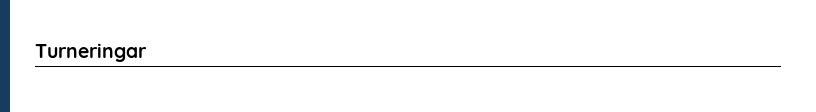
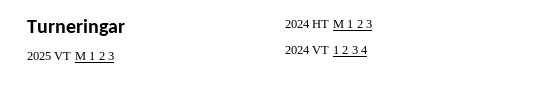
+ 2025 VT M 1 2 3
+ 2024 HT M 1 2 3
+ 2024 VT 1 2 3 4

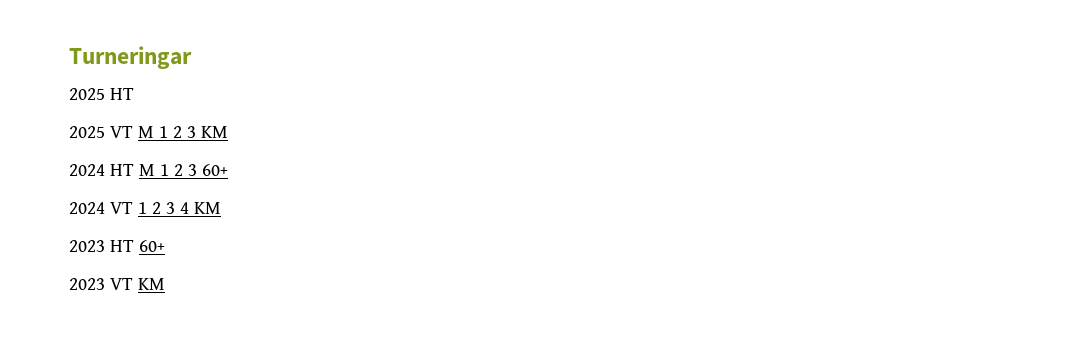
+ 2025 HT
- 2025 VT M 1 2 3
+ 2025 VT M 1 2 3 KM
- 2024 HT M 1 2 3
+ 2024 HT M 1 2 3 60+
- 2024 VT 1 2 3 4
+ 2024 VT 1 2 3 4 KM
+ 2023 HT 60+
+ 2023 VT KM

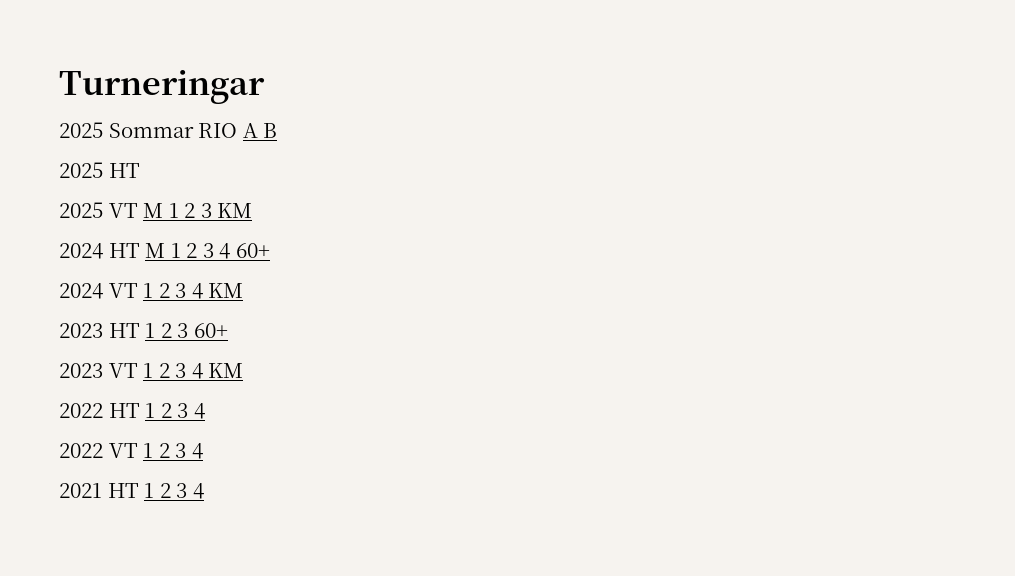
+ 2025 Sommar RIO A B
- 2024 HT M 1 2 3 60+
+ 2024 HT M 1 2 3 4 60+
- 2023 HT 60+
+ 2023 HT 1 2 3 60+
- 2023 VT KM
+ 2023 VT 1 2 3 4 KM
+ 2022 HT 1 2 3 4
+ 2022 VT 1 2 3 4
+ 2021 HT 1 2 3 4

